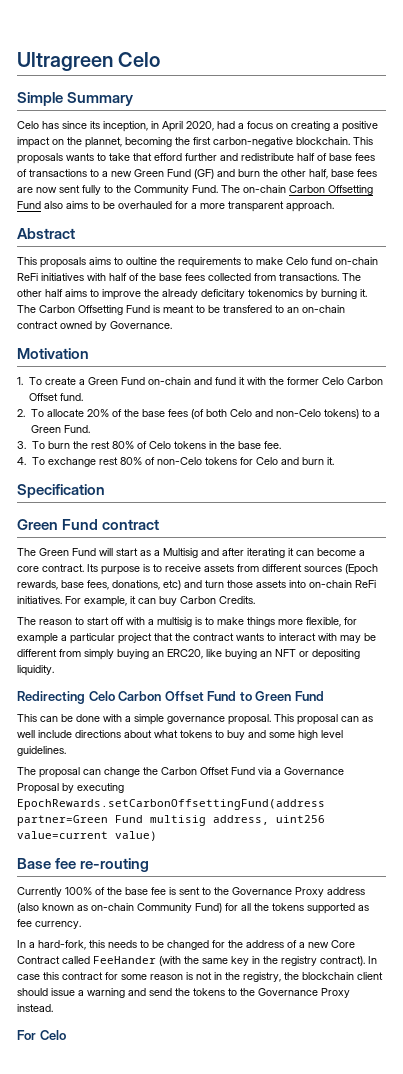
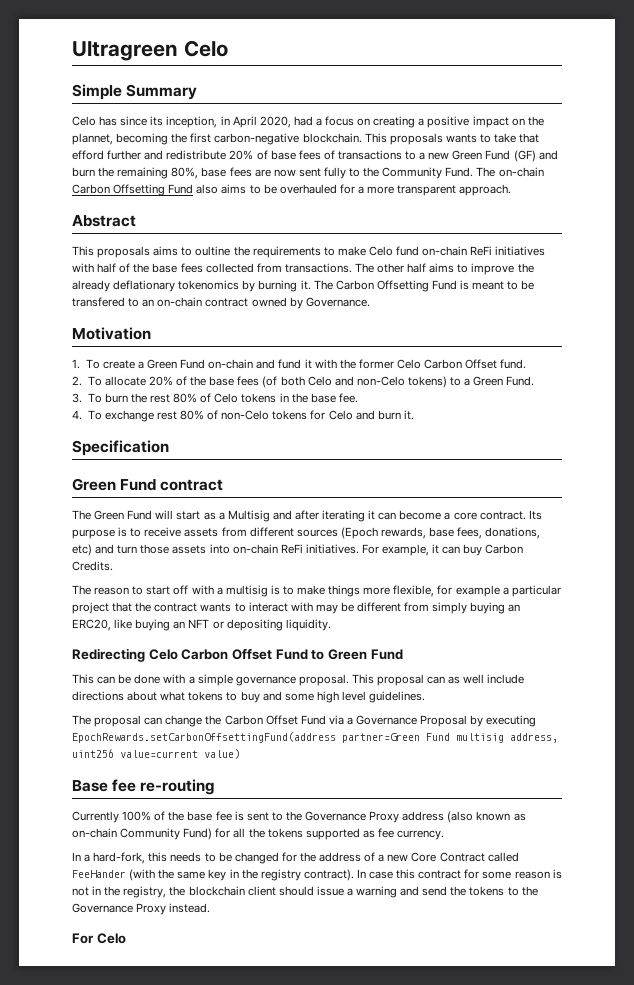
- This proposals wants to take that efford further and redistribute half of base fees of transactions to a new Green Fund (GF) and burn the other half, base fees are now sent fully to the Community Fund.
+ This proposals wants to take that efford further and redistribute 20% of base fees of transactions to a new Green Fund (GF) and burn the remaining 80%, base fees are now sent fully to the Community Fund.
- The other half aims to improve the already deficitary tokenomics by burning it.
+ The other half aims to improve the already deflationary tokenomics by burning it.

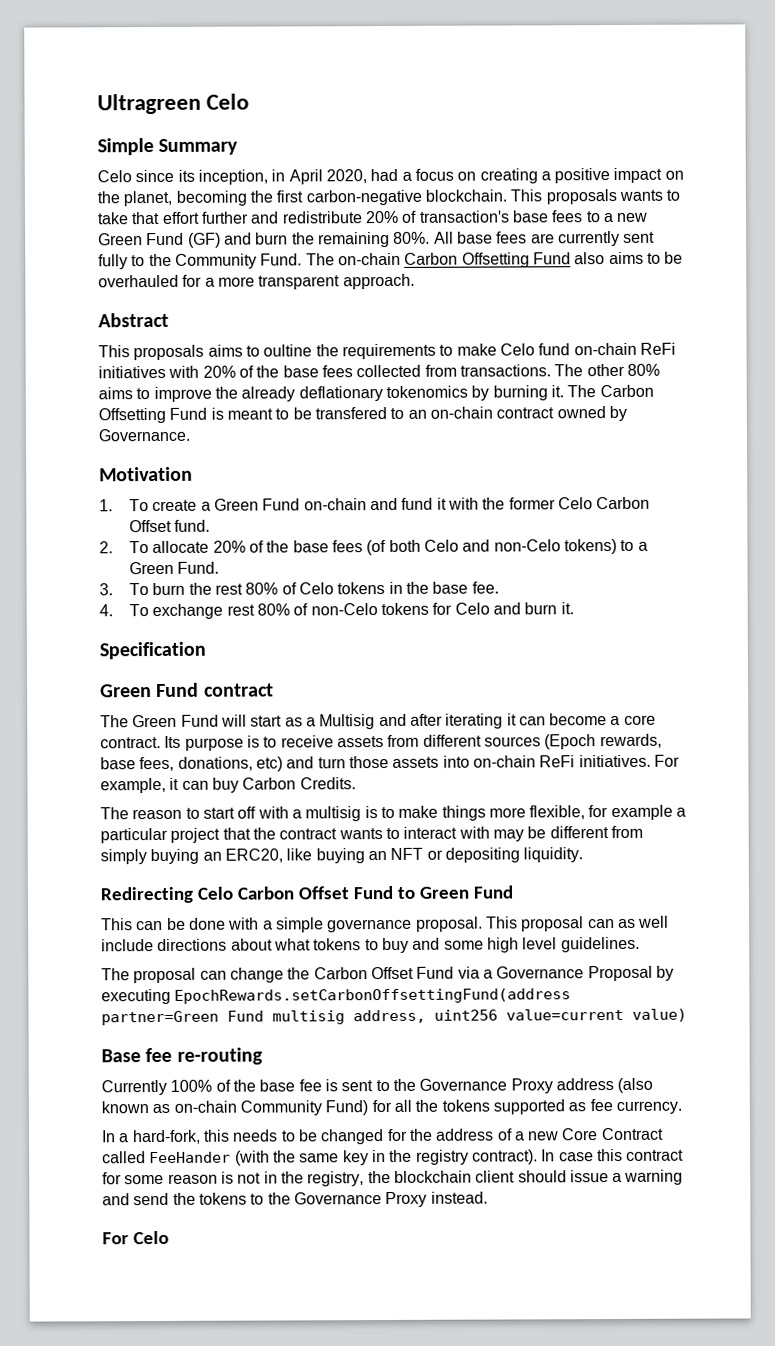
- Celo has since its inception, in April 2020, had a focus on creating a positive impact on the plannet, becoming the first carbon-negative blockchain.
+ Celo since its inception, in April 2020, had a focus on creating a positive impact on the planet, becoming the first carbon-negative blockchain.
- This proposals wants to take that efford further and redistribute 20% of base fees of transactions to a new Green Fund (GF) and burn the remaining 80%, base fees are now sent fully to the Community Fund.
+ This proposals wants to take that effort further and redistribute 20% of transaction's base fees to a new Green Fund (GF) and burn the remaining 80%. All base fees are currently sent fully to the Community Fund.
- This proposals aims to oultine the requirements to make Celo fund on-chain ReFi initiatives with half of the base fees collected from transactions.
+ This proposals aims to oultine the requirements to make Celo fund on-chain ReFi initiatives with 20% of the base fees collected from transactions.
- The other half aims to improve the already deflationary tokenomics by burning it.
+ The other 80% aims to improve the already deflationary tokenomics by burning it.

